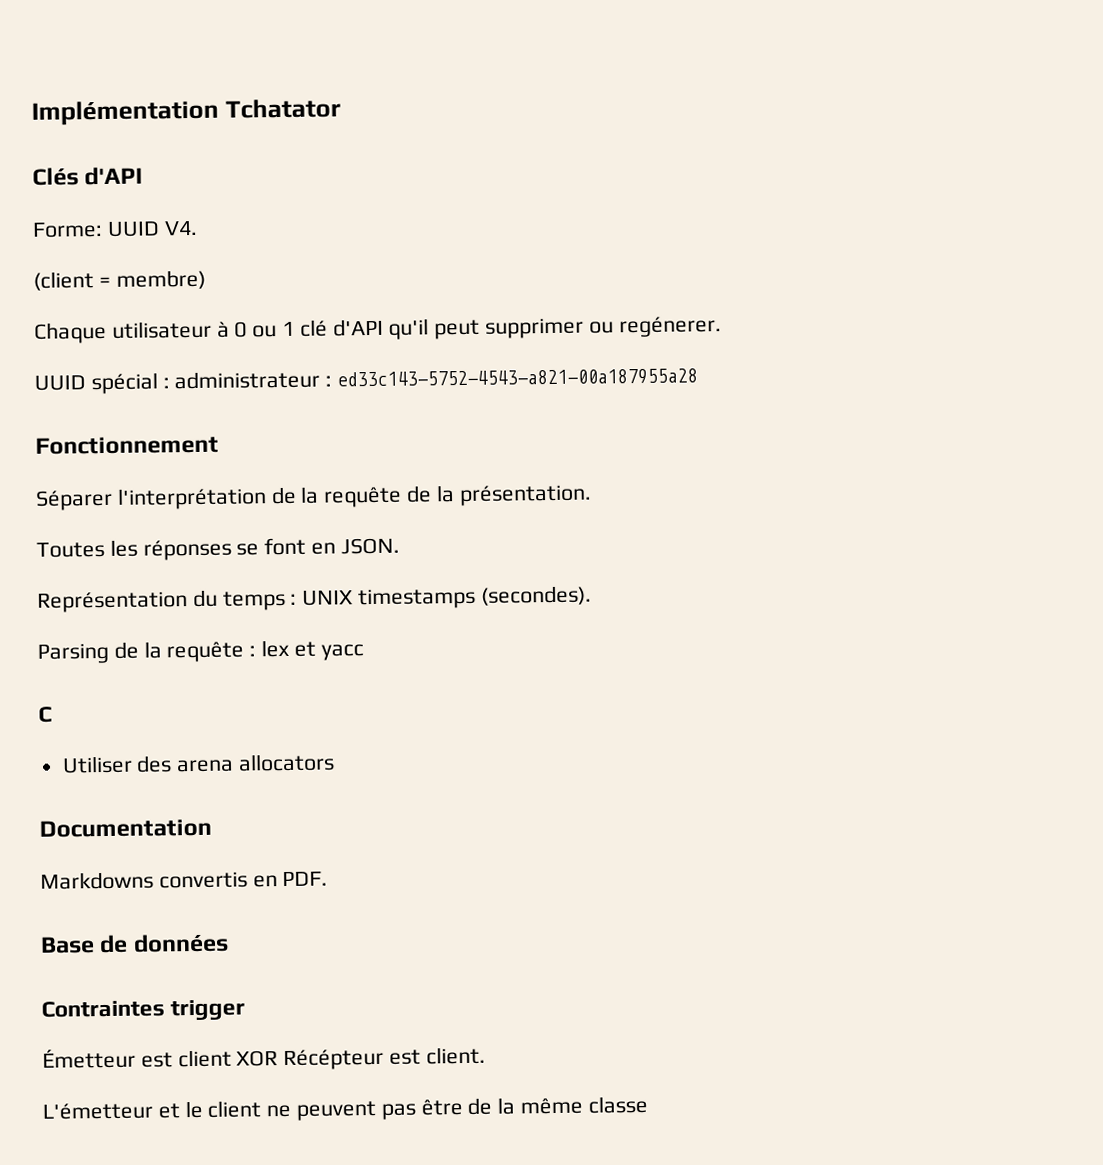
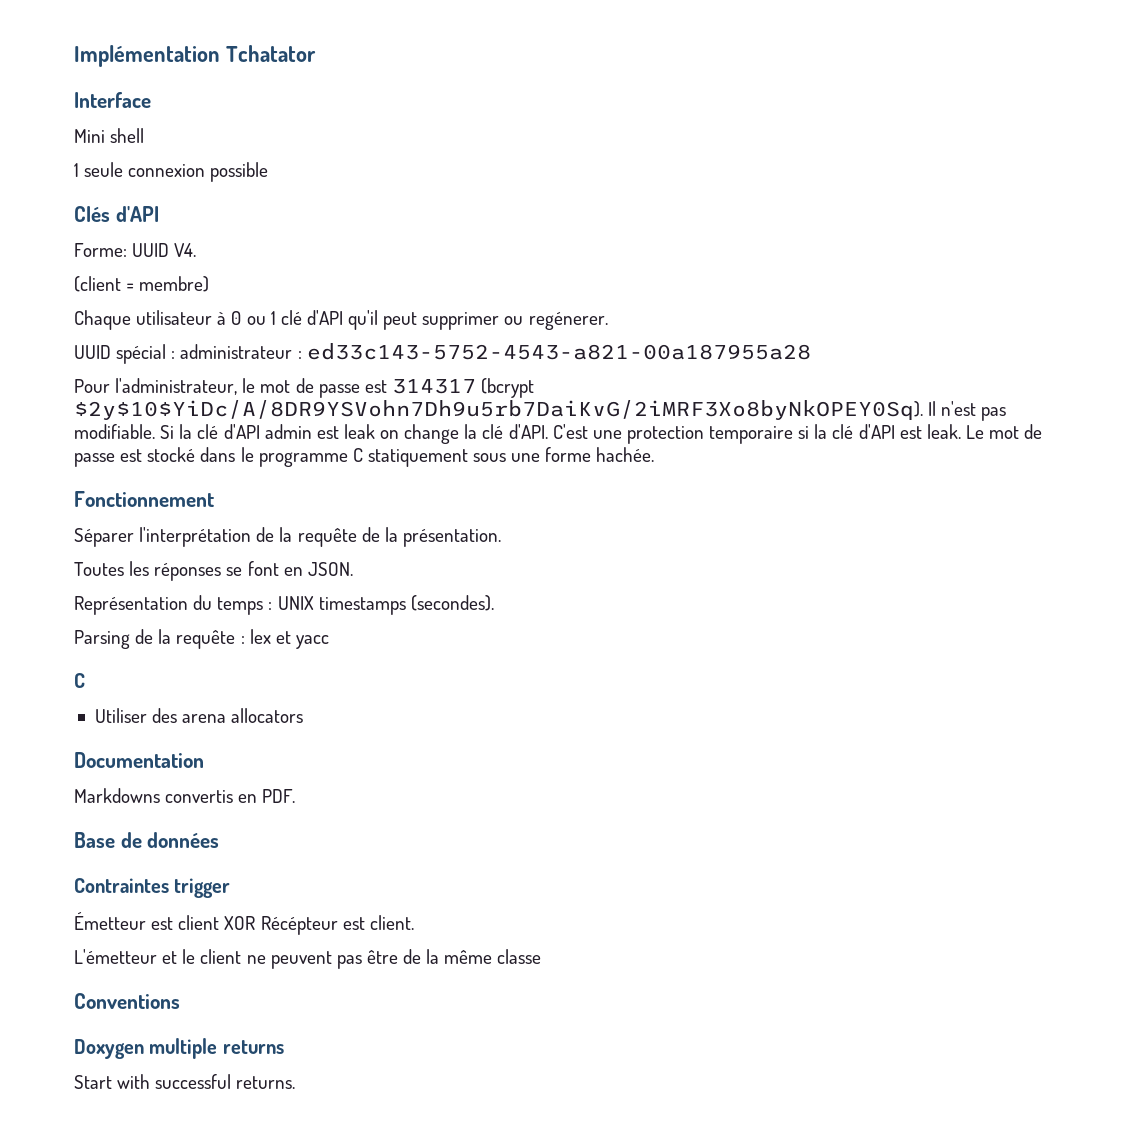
+ Interface
+ Mini shell
+ 1 seule connexion possible
+ Pour l'administrateur, le mot de passe est 314317 (bcrypt $2y$10$YiDc/A/8DR9YSVohn7Dh9u5rb7DaiKvG/2iMRF3Xo8byNkOPEY0Sq). Il n'est pas modifiable. Si la clé d'API admin est leak on change la clé d'API. C'est une protection temporaire si la clé d'API est leak. Le mot de passe est stocké dans le programme C statiquement sous une forme hachée.
+ Conventions
+ Doxygen multiple returns
+ Start with successful returns.

